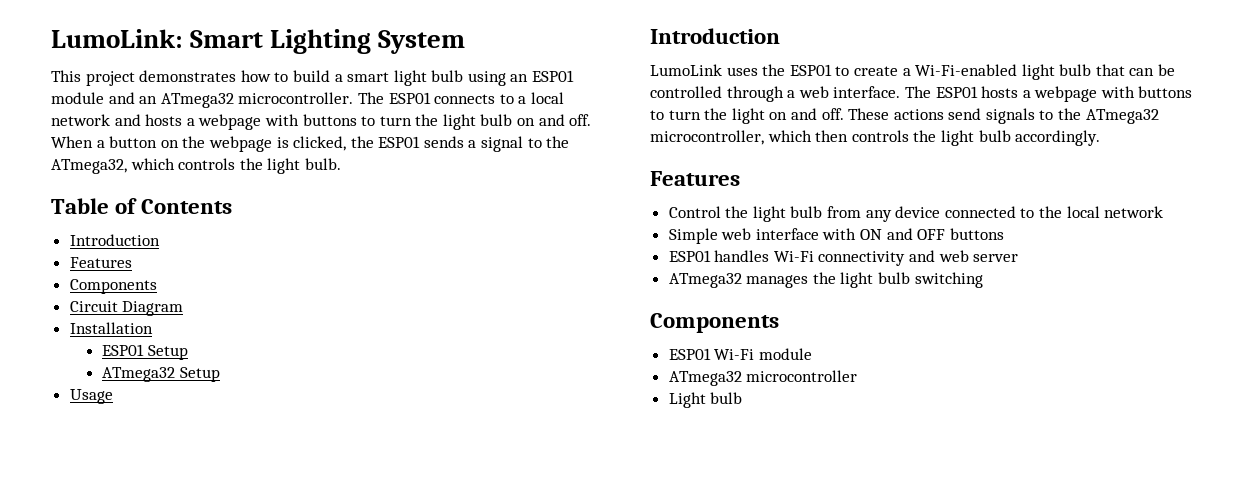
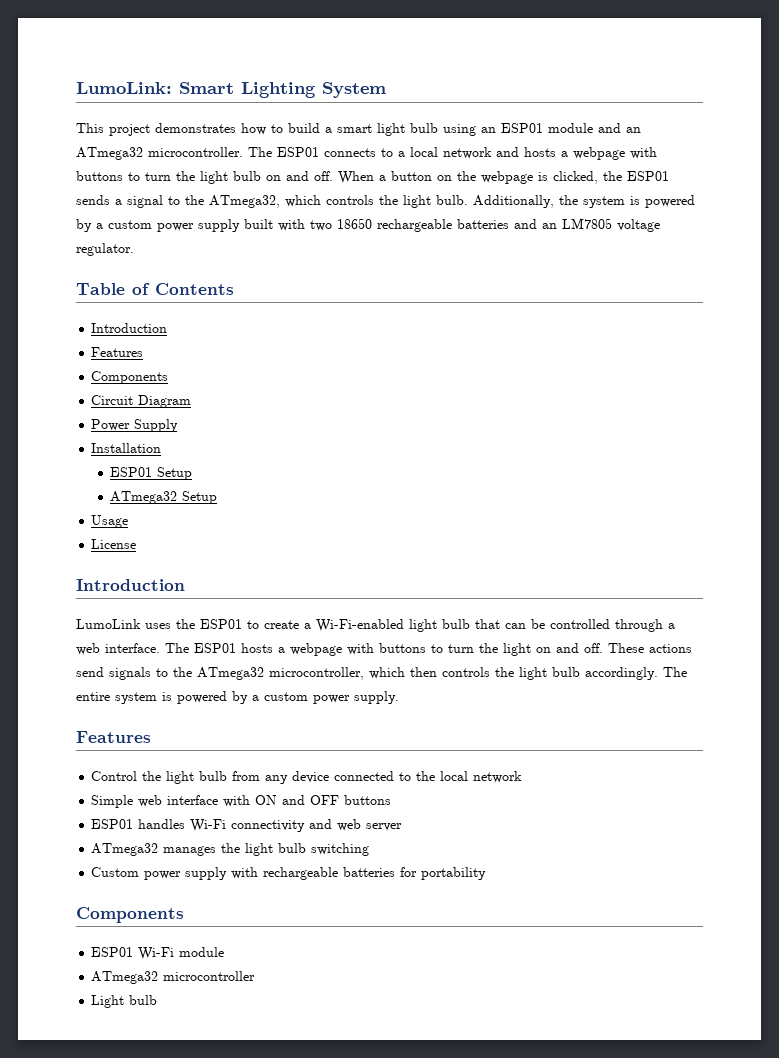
+ Additionally, the system is powered by a custom power supply built with two 18650 rechargeable batteries and an LM7805 voltage regulator.
+ Power Supply
+ License
+ The entire system is powered by a custom power supply.
+ Custom power supply with rechargeable batteries for portability

